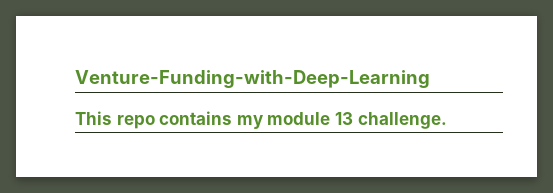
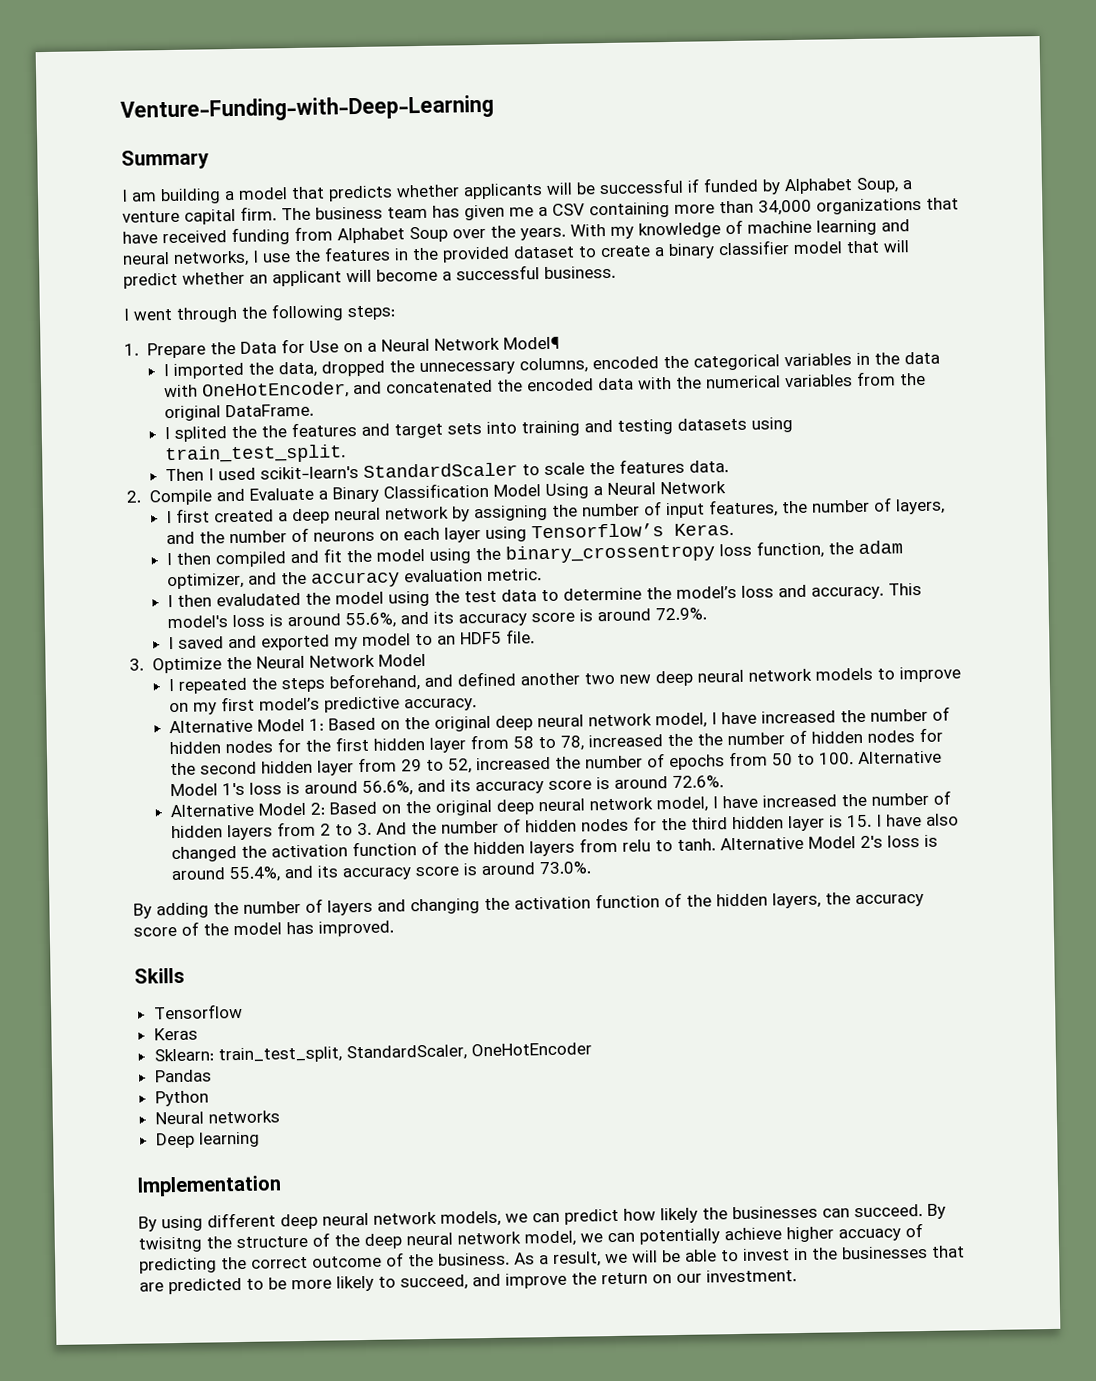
- This repo contains my module 13 challenge.
+ Summary
+ I am building a model that predicts whether applicants will be successful if funded by Alphabet Soup, a venture capital firm. The business team has given me a CSV containing more than 34,000 organizations that have received funding from Alphabet Soup over the years. With my knowledge of machine learning and neural networks, I use the features in the provided dataset to create a binary classifier model that will predict whether an applicant will become a successful business.
+ I went through the following steps:
+ 1. Prepare the Data for Use on a Neural Network Model¶
+ I imported the data, dropped the unnecessary columns, encoded the categorical variables in the data with OneHotEncoder, and concatenated the encoded data with the numerical variables from the original DataFrame.
+ I splited the the features and target sets into training and testing datasets using train_test_split.
+ Then I used scikit-learn's StandardScaler to scale the features data.
+ 2. Compile and Evaluate a Binary Classification Model Using a Neural Network
+ I first created a deep neural network by assigning the number of input features, the number of layers, and the number of neurons on each layer using Tensorflow’s Keras.
+ I then compiled and fit the model using the binary_crossentropy loss function, the adam optimizer, and the accuracy evaluation metric.
+ I then evaludated the model using the test data to determine the model’s loss and accuracy. This model's loss is around 55.6%, and its accuracy score is around 72.9%.
+ I saved and exported my model to an HDF5 file.
+ 3. Optimize the Neural Network Model
+ I repeated the steps beforehand, and defined another two new deep neural network models to improve on my first model’s predictive accuracy.
+ Alternative Model 1: Based on the original deep neural network model, I have increased the number of hidden nodes for the first hidden layer from 58 to 78, increased the the number of hidden nodes for the second hidden layer from 29 to 52, increased the number of epochs from 50 to 100. Alternative Model 1's loss is around 56.6%, and its accuracy score is around 72.6%.
+ Alternative Model 2: Based on the original deep neural network model, I have increased the number of hidden layers from 2 to 3. And the number of hidden nodes for the third hidden layer is 15. I have also changed the activation function of the hidden layers from relu to tanh. Alternative Model 2's loss is around 55.4%, and its accuracy score is around 73.0%.
+ By adding the number of layers and changing the activation function of the hidden layers, the accuracy score of the model has improved.
+ Skills
+ Tensorflow
+ Keras
+ Sklearn: train_test_split, StandardScaler, OneHotEncoder
+ Pandas
+ Python
+ Neural networks
+ Deep learning
+ Implementation
+ By using different deep neural network models, we can predict how likely the businesses can succeed. By twisitng the structure of the deep neural network model, we can potentially achieve higher accuacy of predicting the correct outcome of the business. As a result, we will be able to invest in the businesses that are predicted to be more likely to succeed, and improve the return on our investment.

